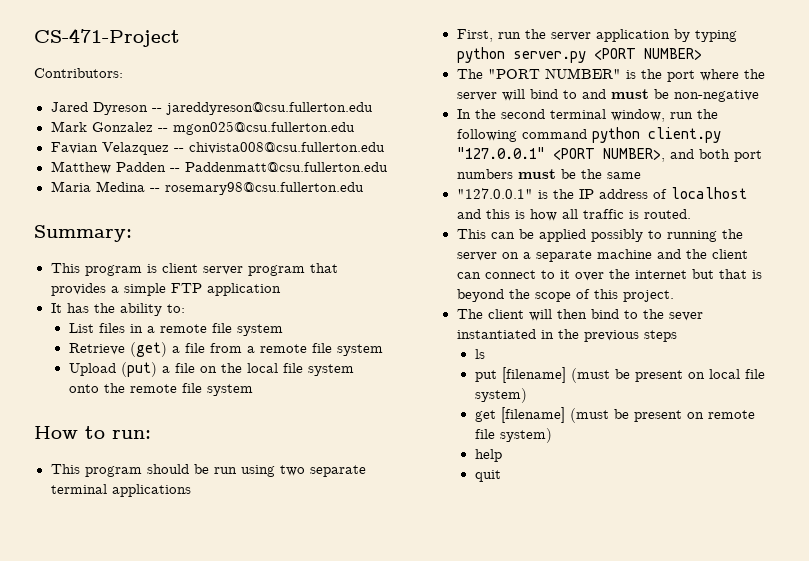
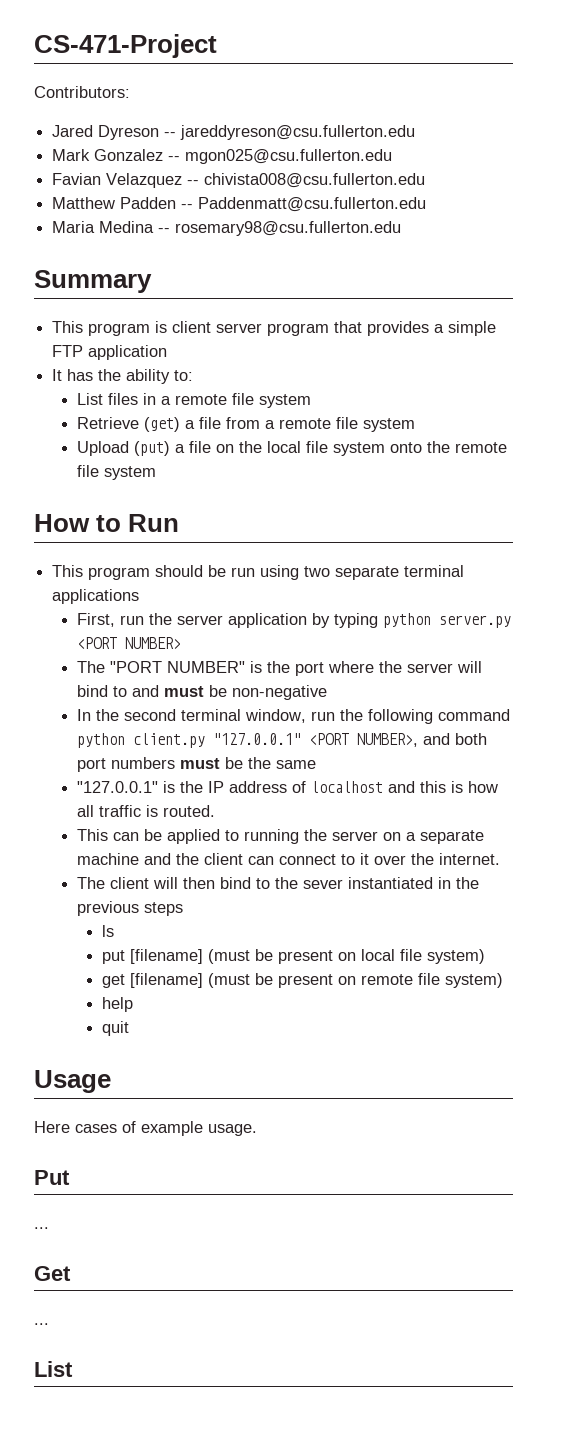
- Summary:
+ Summary
- How to run:
+ How to Run
- This can be applied possibly to running the server on a separate machine and the client can connect to it over the internet but that is beyond the scope of this project.
+ This can be applied to running the server on a separate machine and the client can connect to it over the internet.
+ Usage
+ Here cases of example usage.
+ Put
+ ...
+ Get
+ ...
+ List

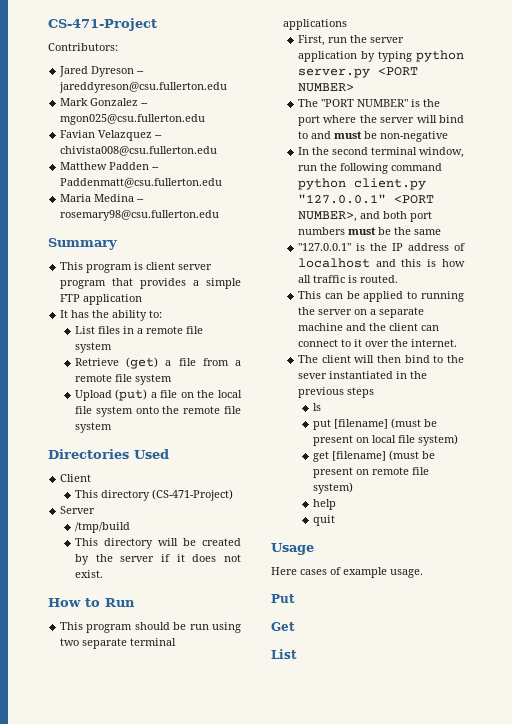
+ Directories Used
+ Client
+ This directory (CS-471-Project)
+ Server
+ /tmp/build
+ This directory will be created by the server if it does not exist.
  Put
- ...
  Get
- ...

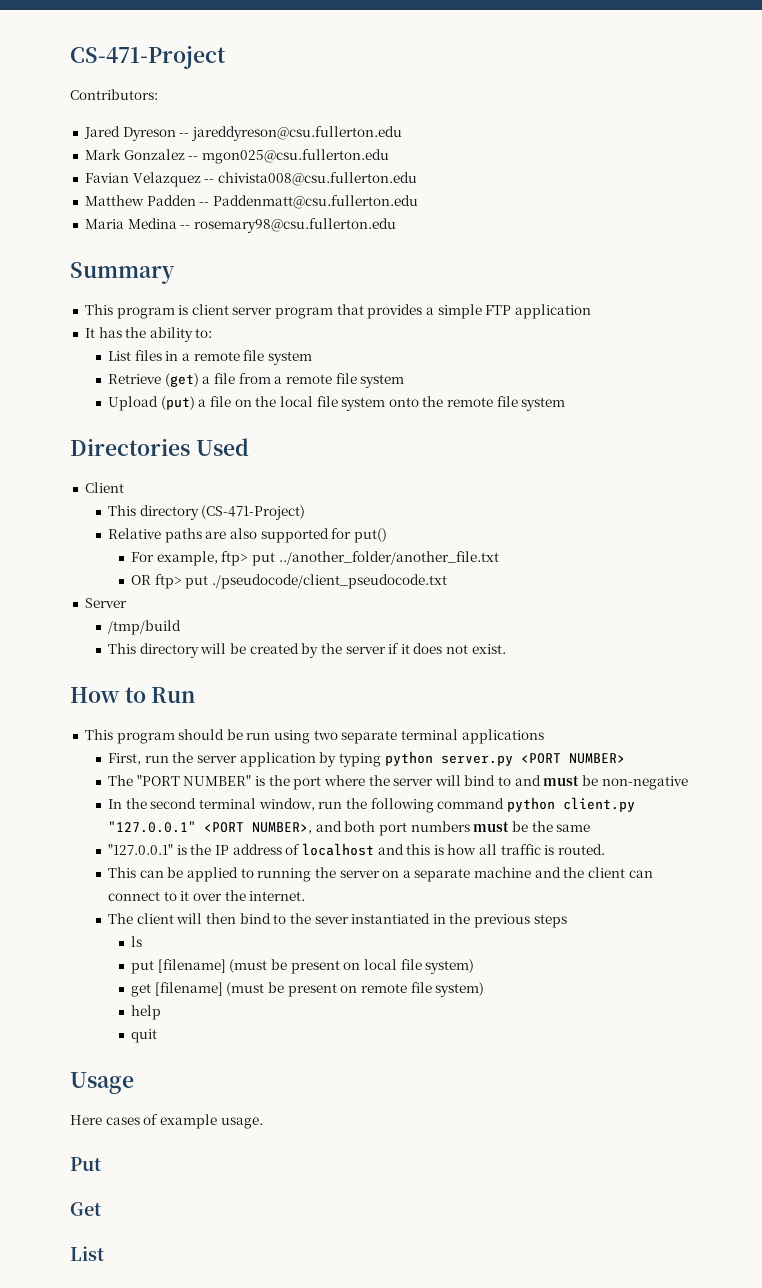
+ Relative paths are also supported for put()
+ For example, ftp> put ../another_folder/another_file.txt
+ OR ftp> put ./pseudocode/client_pseudocode.txt

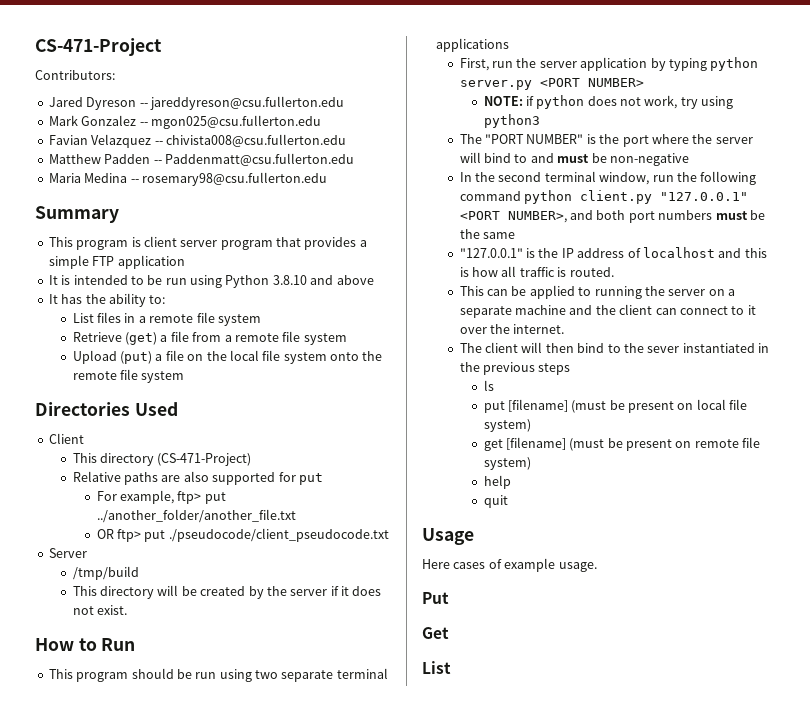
+ It is intended to be run using Python 3.8.10 and above
- Relative paths are also supported for put()
+ Relative paths are also supported for put
+ NOTE: if python does not work, try using python3

